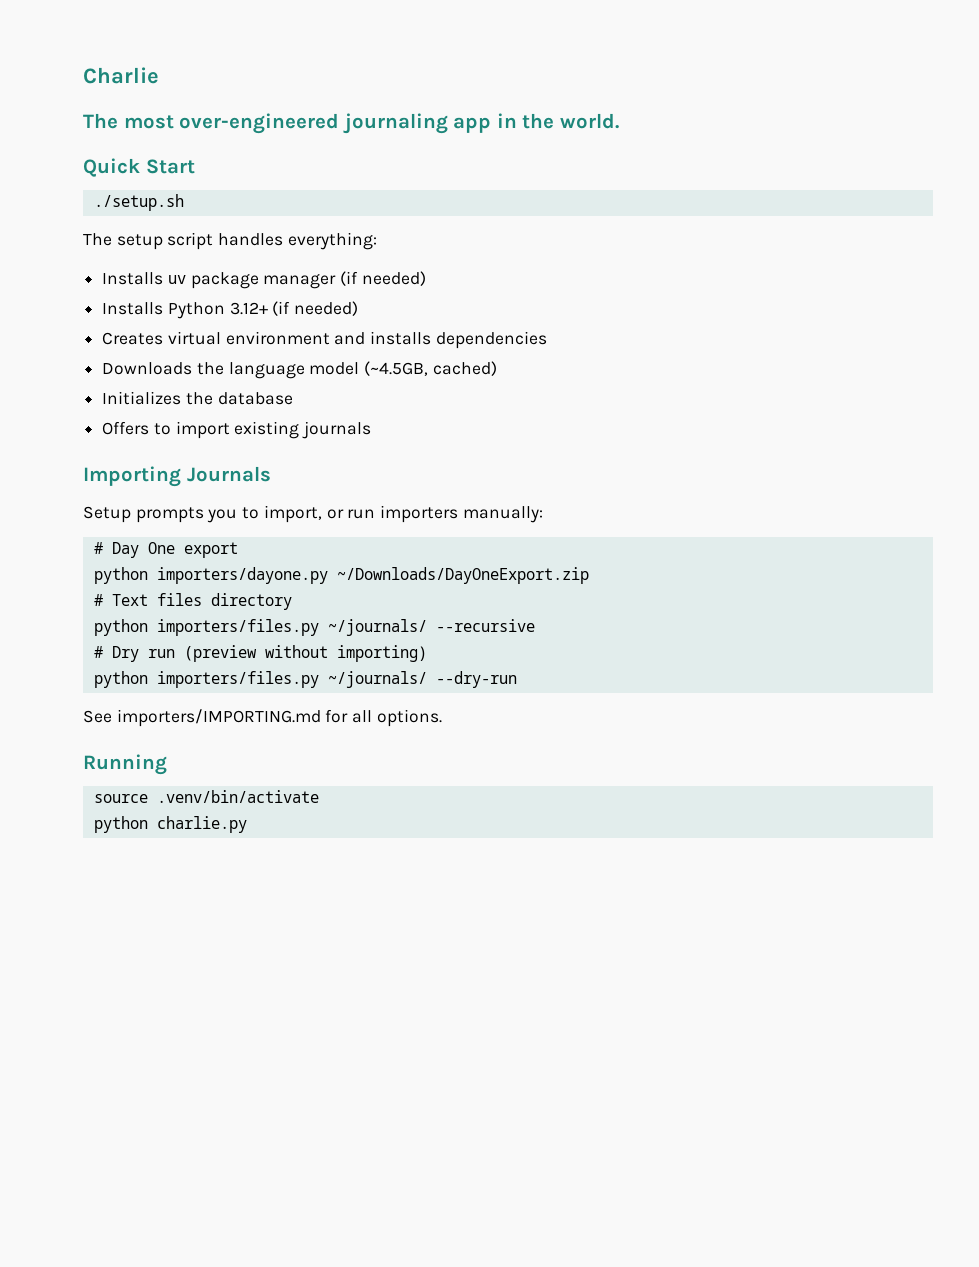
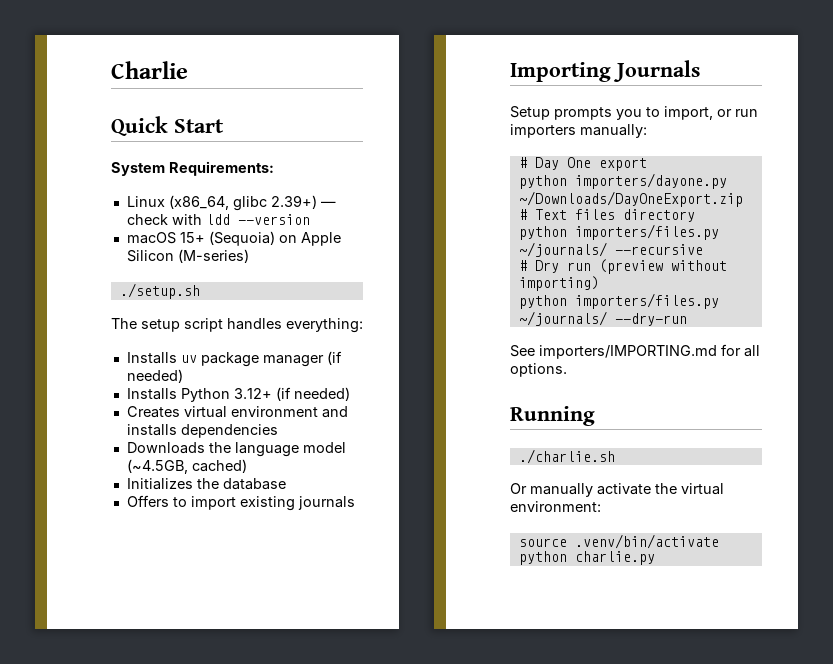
- The most over-engineered journaling app in the world.
  Quick Start
+ System Requirements:
+ Linux (x86_64, glibc 2.39+) — check with ldd --version
+ macOS 15+ (Sequoia) on Apple Silicon (M-series)
+ ./charlie.sh
+ Or manually activate the virtual environment:

